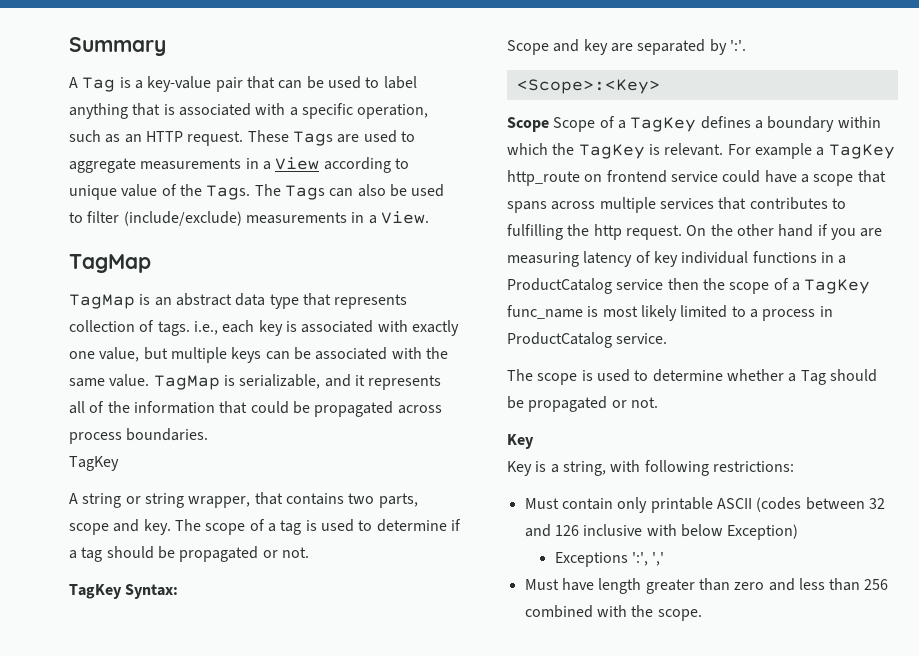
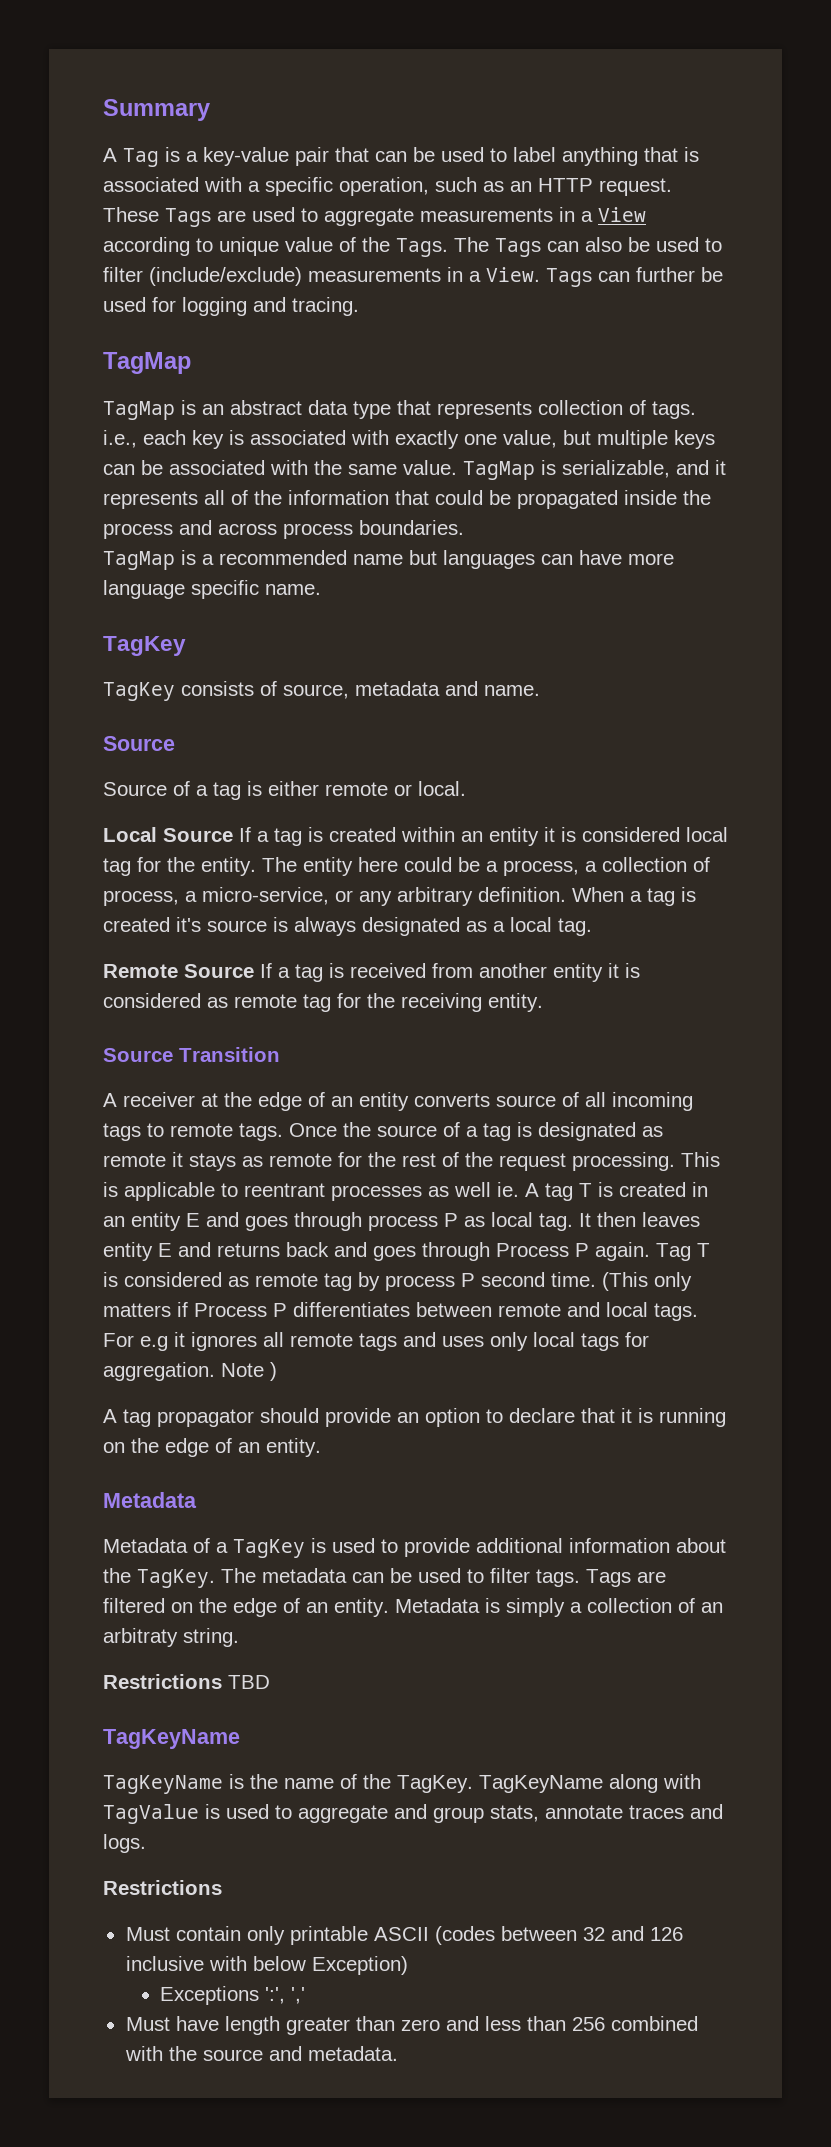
+ Tags can further be used for logging and tracing.
- TagMap is serializable, and it represents all of the information that could be propagated across process boundaries.
+ TagMap is serializable, and it represents all of the information that could be propagated inside the process and across process boundaries.
+ TagMap is a recommended name but languages can have more language specific name.
  TagKey
- A string or string wrapper, that contains two parts, scope and key. The scope of a tag is used to determine if a tag should be propagated or not.
- TagKey Syntax:
- Scope and key are separated by ':'.
- <Scope>:<Key>
- Scope Scope of a TagKey defines a boundary within which the TagKey is relevant. For example a TagKey http_route on frontend service could have a scope that spans across multiple services that contributes to fulfilling the http request. On the other hand if you are measuring latency of key individual functions in a ProductCatalog service then the scope of a TagKey func_name is most likely limited to a process in ProductCatalog service.
- The scope is used to determine whether a Tag should be propagated or not.
- Key
- Key is a string, with following restrictions:
+ TagKey consists of source, metadata and name.
+ Source
+ Source of a tag is either remote or local.
+ Local Source If a tag is created within an entity it is considered local tag for the entity. The entity here could be a process, a collection of process, a micro-service, or any arbitrary definition. When a tag is created it's source is always designated as a local tag.
+ Remote Source If a tag is received from another entity it is considered as remote tag for the receiving entity.
+ Source Transition
+ A receiver at the edge of an entity converts source of all incoming tags to remote tags. Once the source of a tag is designated as remote it stays as remote for the rest of the request processing. This is applicable to reentrant processes as well ie. A tag T is created in an entity E and goes through process P as local tag. It then leaves entity E and returns back and goes through Process P again. Tag T is considered as remote tag by process P second time. (This only matters if Process P differentiates between remote and local tags. For e.g it ignores all remote tags and uses only local tags for aggregation. Note )
+ A tag propagator should provide an option to declare that it is running on the edge of an entity.
+ Metadata
+ Metadata of a TagKey is used to provide additional information about the TagKey. The metadata can be used to filter tags. Tags are filtered on the edge of an entity. Metadata is simply a collection of an arbitraty string.
+ Restrictions TBD
+ TagKeyName
+ TagKeyName is the name of the TagKey. TagKeyName along with TagValue is used to aggregate and group stats, annotate traces and logs.
+ Restrictions
- Must have length greater than zero and less than 256 combined with the scope.
+ Must have length greater than zero and less than 256 combined with the source and metadata.

